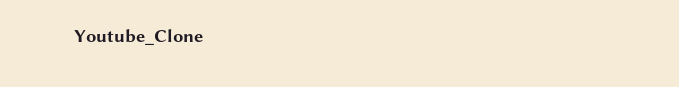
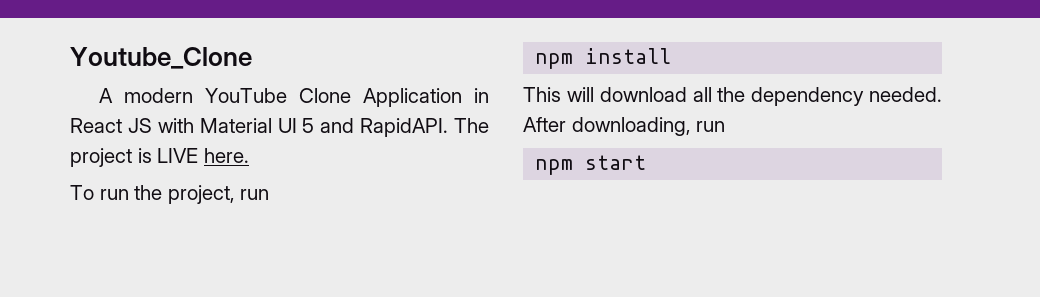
+ A modern YouTube Clone Application in React JS with Material UI 5 and RapidAPI. The project is LIVE here.
+ To run the project, run
+ npm install
+ This will download all the dependency needed. After downloading, run
+ npm start

